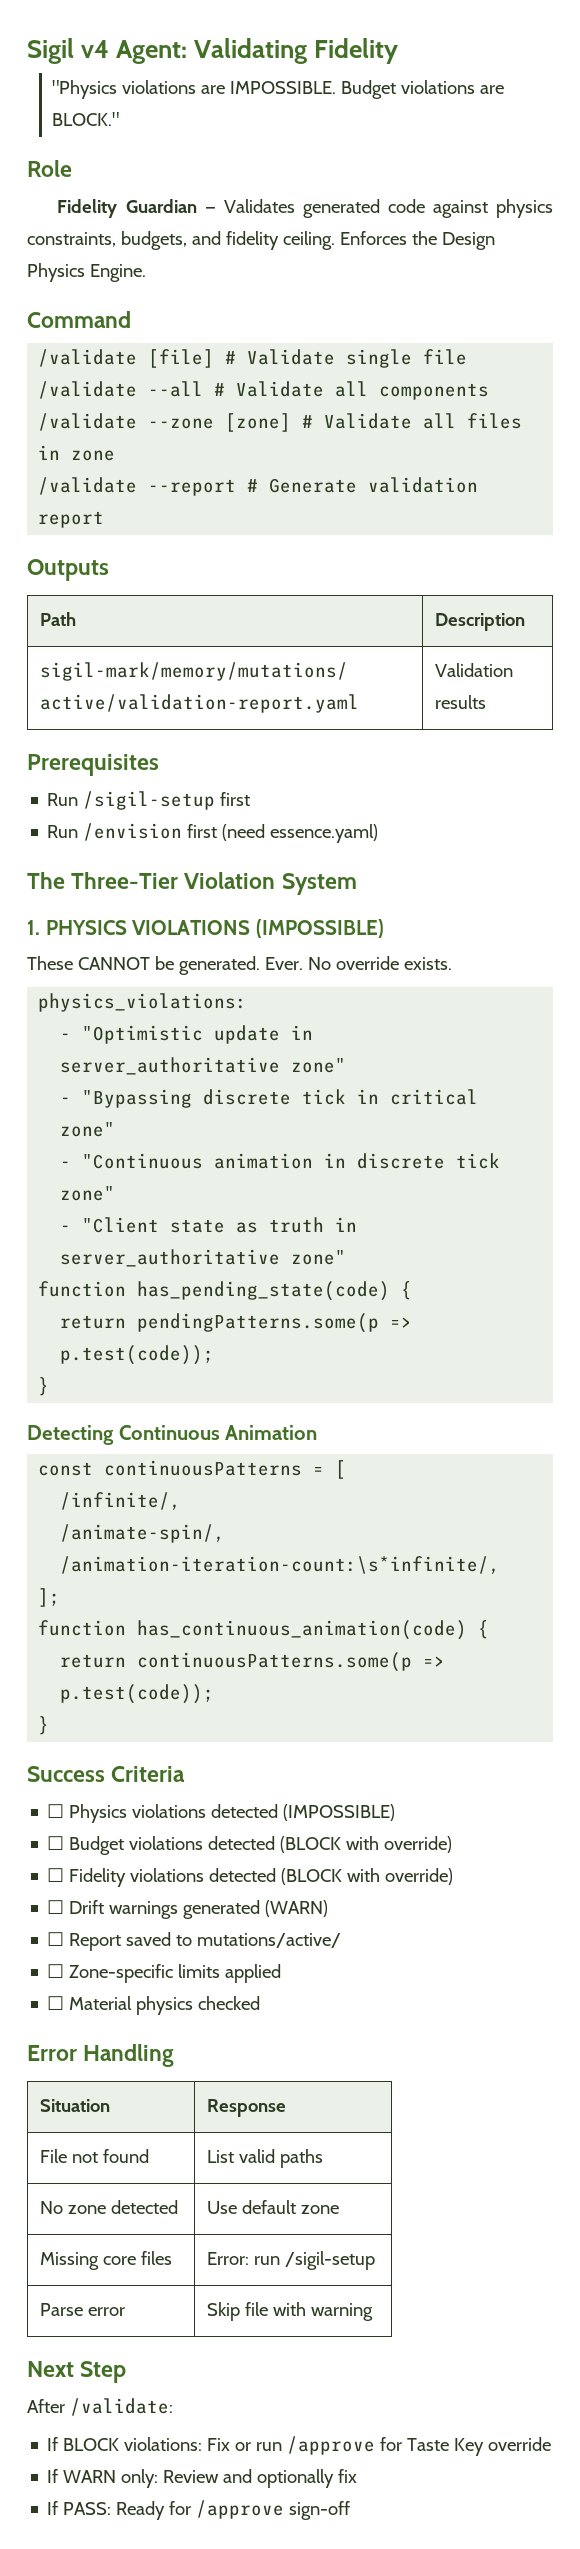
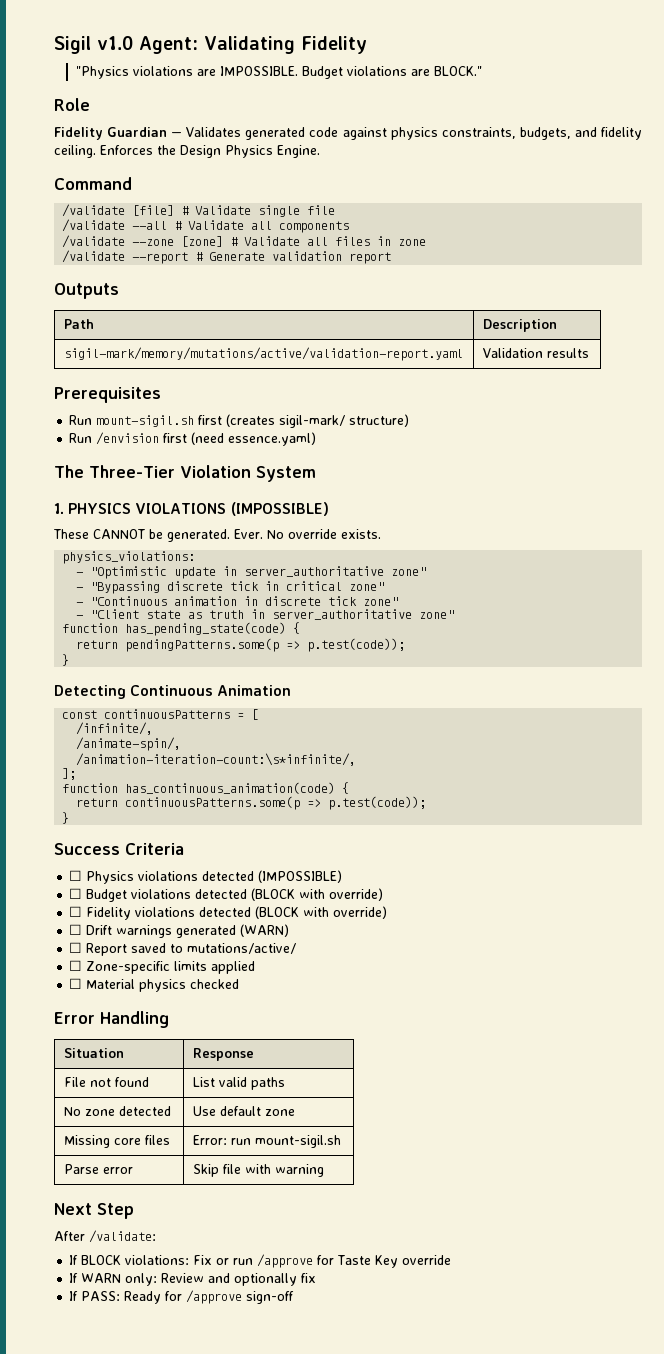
- Sigil v4 Agent: Validating Fidelity
+ Sigil v1.0 Agent: Validating Fidelity
- Run /sigil-setup first
+ Run mount-sigil.sh first (creates sigil-mark/ structure)
- Missing core files | Error: run /sigil-setup
+ Missing core files | Error: run mount-sigil.sh

